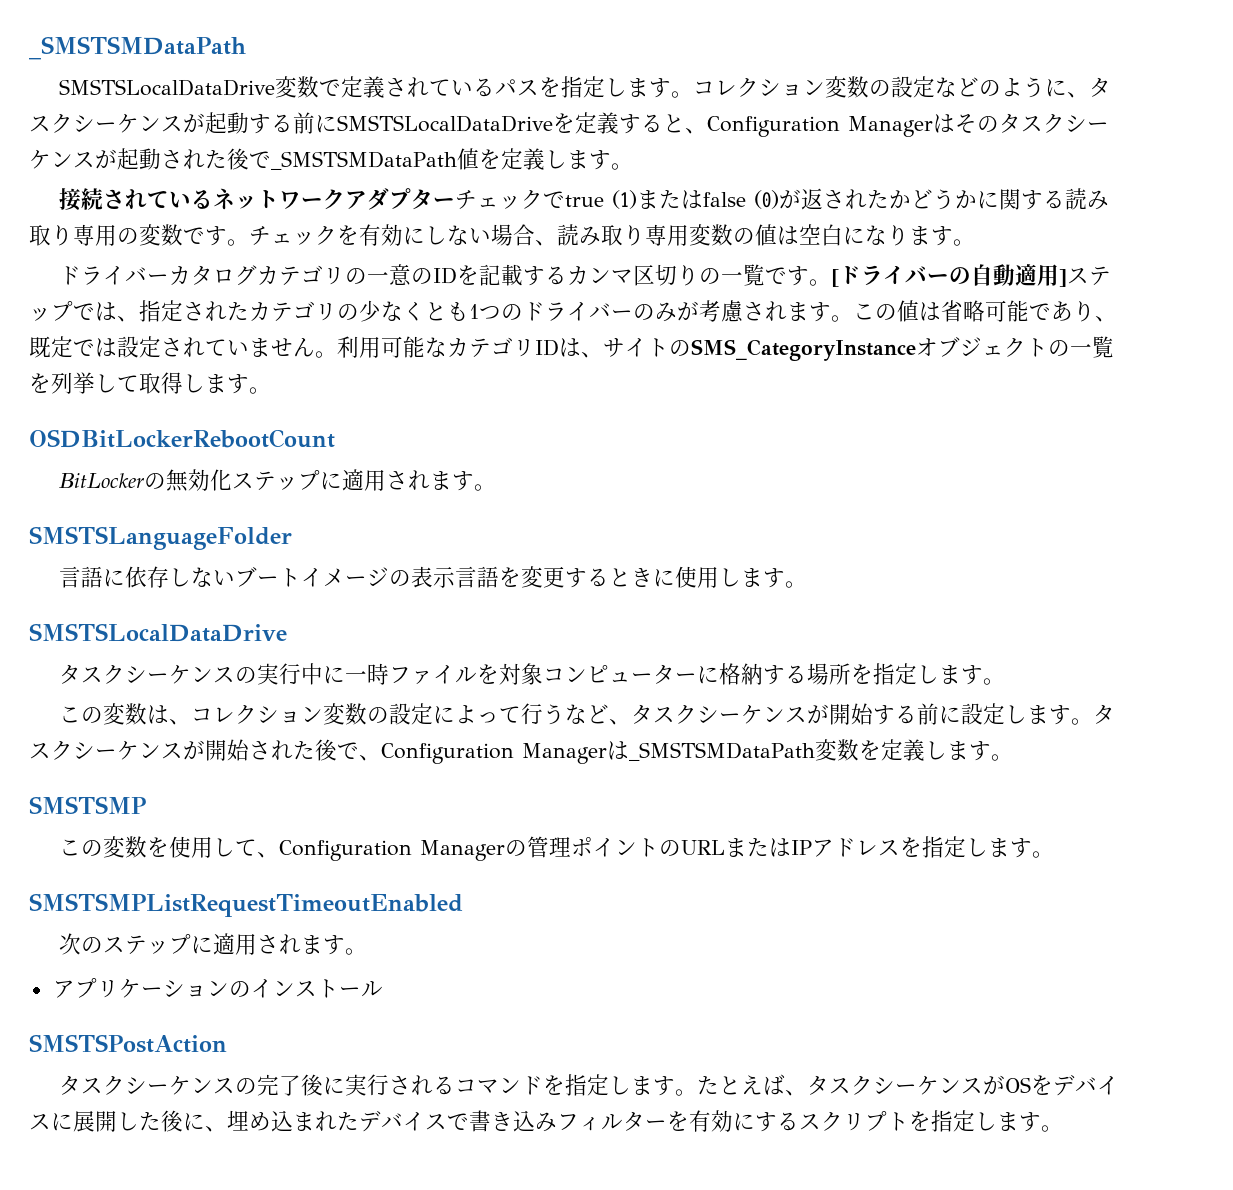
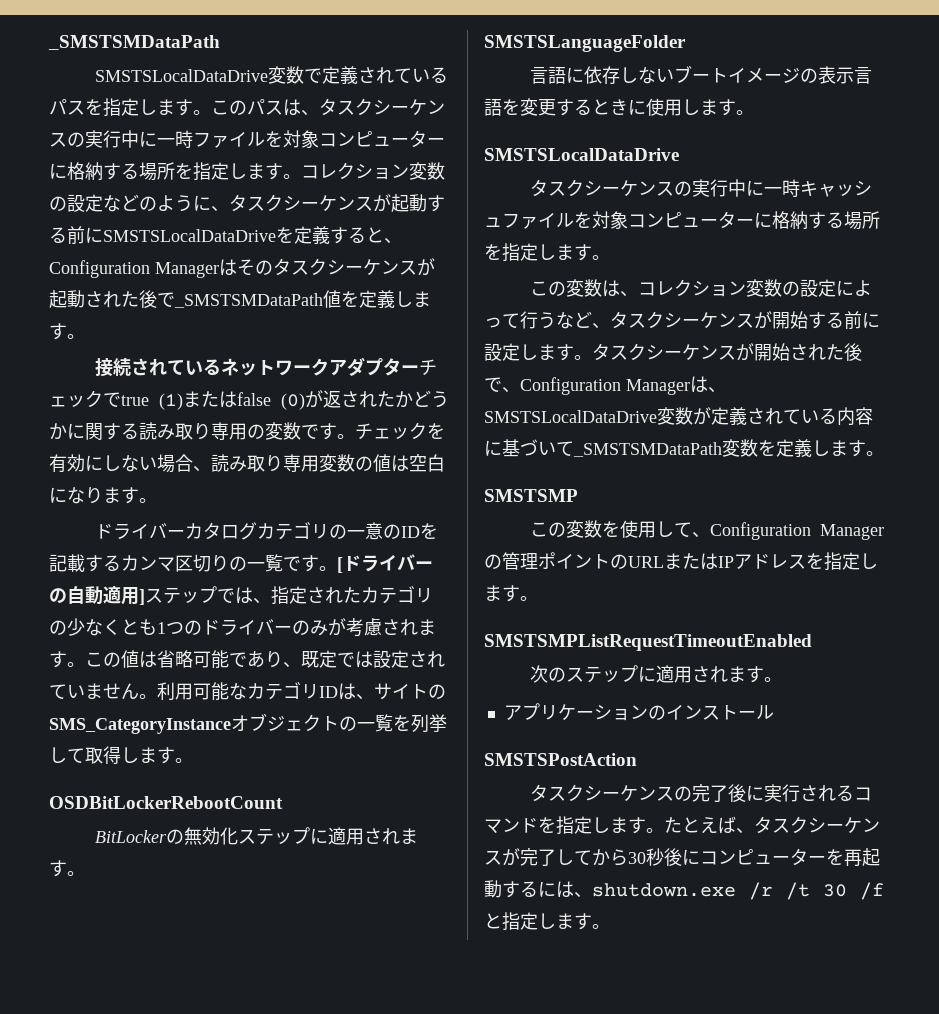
+ このパスは、タスクシーケンスの実行中に一時ファイルを対象コンピューターに格納する場所を指定します。
- タスクシーケンスの実行中に一時ファイルを対象コンピューターに格納する場所を指定します。
+ タスクシーケンスの実行中に一時キャッシュファイルを対象コンピューターに格納する場所を指定します。
- タスクシーケンスが開始された後で、Configuration Managerは_SMSTSMDataPath変数を定義します。
+ タスクシーケンスが開始された後で、Configuration Managerは、SMSTSLocalDataDrive変数が定義されている内容に基づいて_SMSTSMDataPath変数を定義します。
- たとえば、タスクシーケンスがOSをデバイスに展開した後に、埋め込まれたデバイスで書き込みフィルターを有効にするスクリプトを指定します。
+ たとえば、タスクシーケンスが完了してから30秒後にコンピューターを再起動するには、shutdown.exe /r /t 30 /fと指定します。

